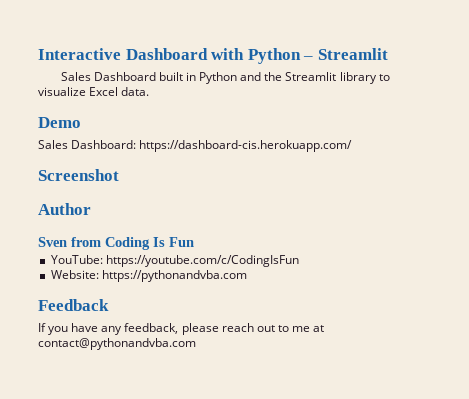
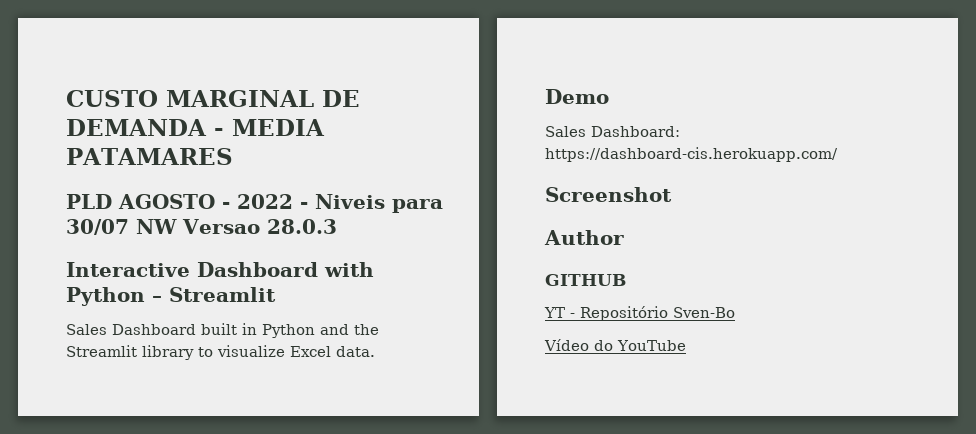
+ CUSTO MARGINAL DE DEMANDA - MEDIA PATAMARES
+ PLD AGOSTO - 2022 - Niveis para 30/07 NW Versao 28.0.3
- Sven from Coding Is Fun
- YouTube: https://youtube.com/c/CodingIsFun
- Website: https://pythonandvba.com
- Feedback
- If you have any feedback, please reach out to me at contact@pythonandvba.com
+ GITHUB
+ YT - Repositório Sven-Bo
+ Vídeo do YouTube

